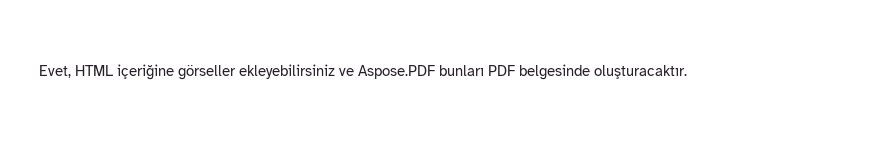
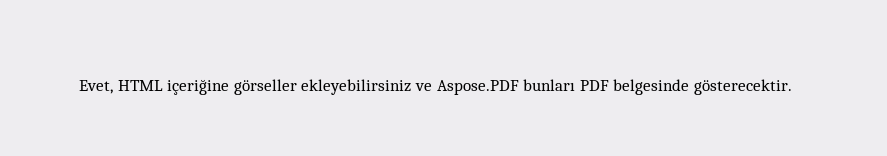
- Evet, HTML içeriğine görseller ekleyebilirsiniz ve Aspose.PDF bunları PDF belgesinde oluşturacaktır.
+ Evet, HTML içeriğine görseller ekleyebilirsiniz ve Aspose.PDF bunları PDF belgesinde gösterecektir.

